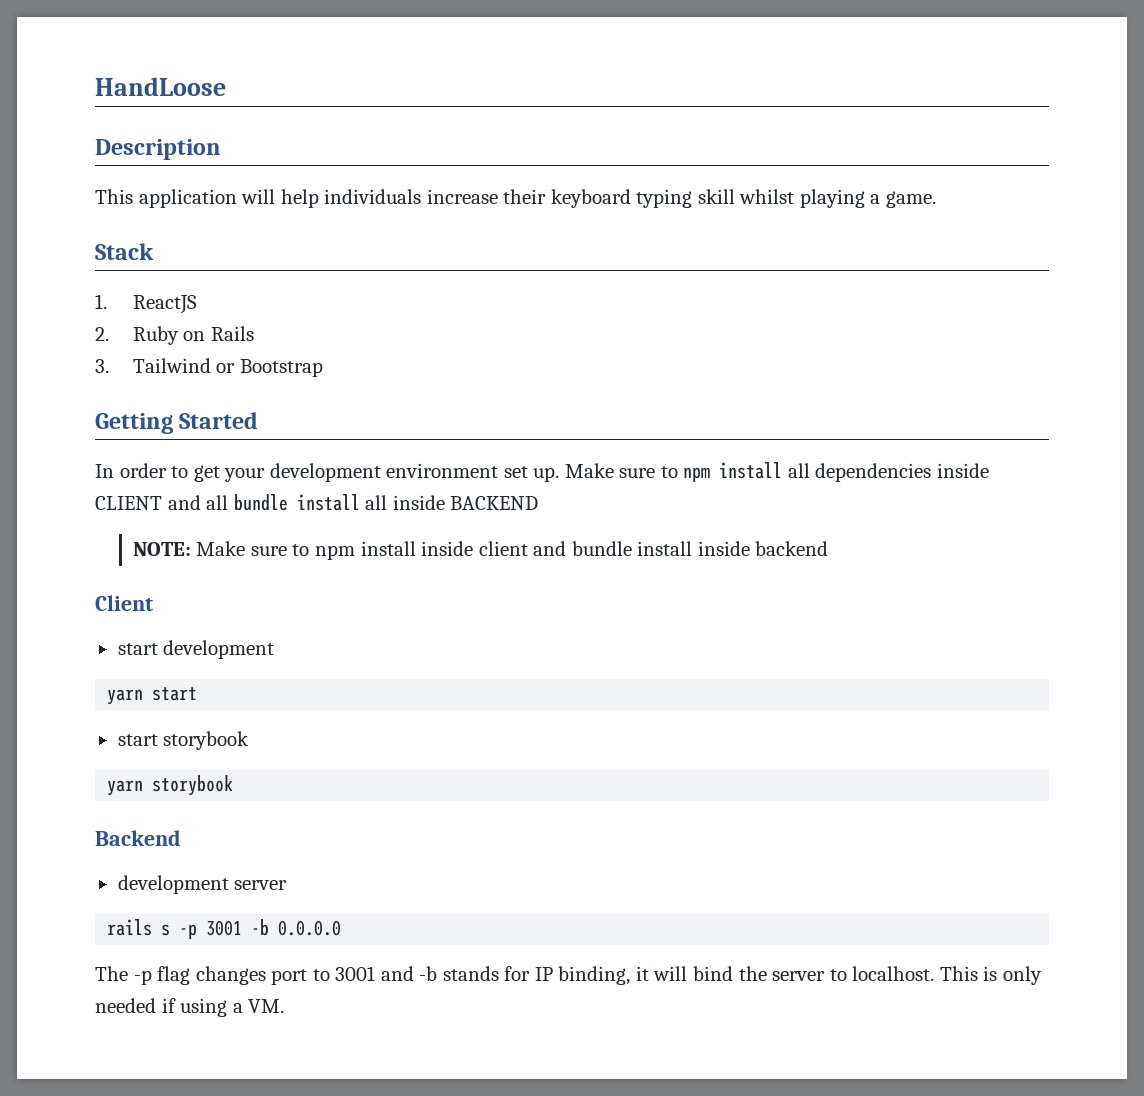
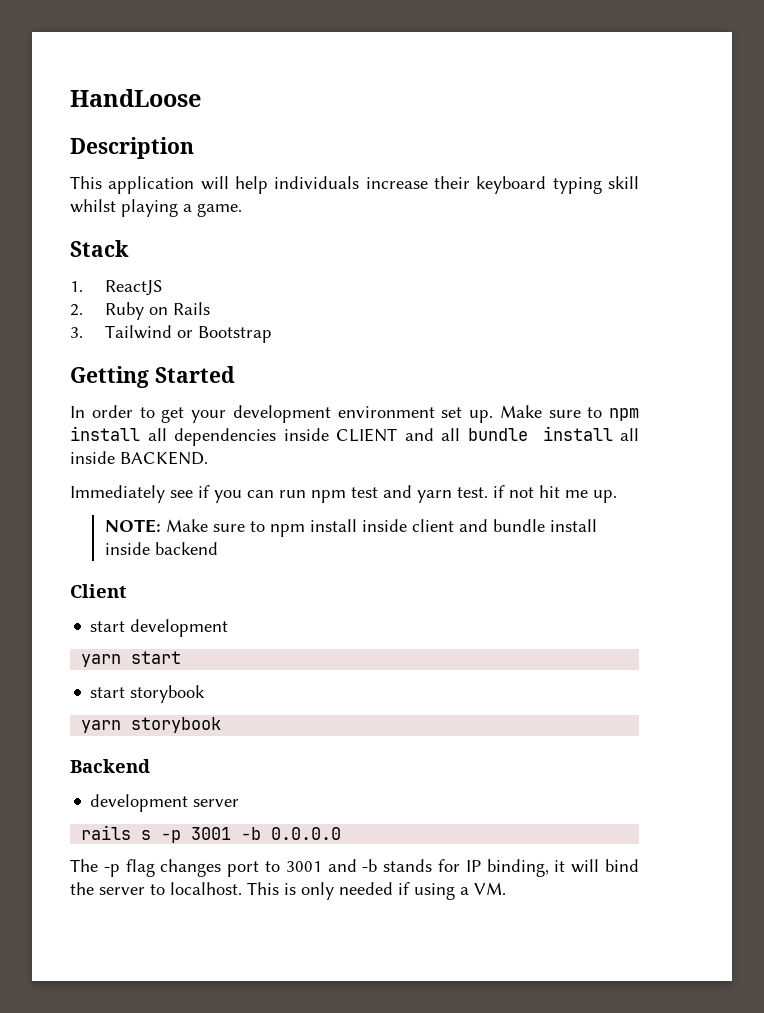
- Make sure to npm install all dependencies inside CLIENT and all bundle install all inside BACKEND
+ Make sure to npm install all dependencies inside CLIENT and all bundle install all inside BACKEND.
+ Immediately see if you can run npm test and yarn test. if not hit me up.

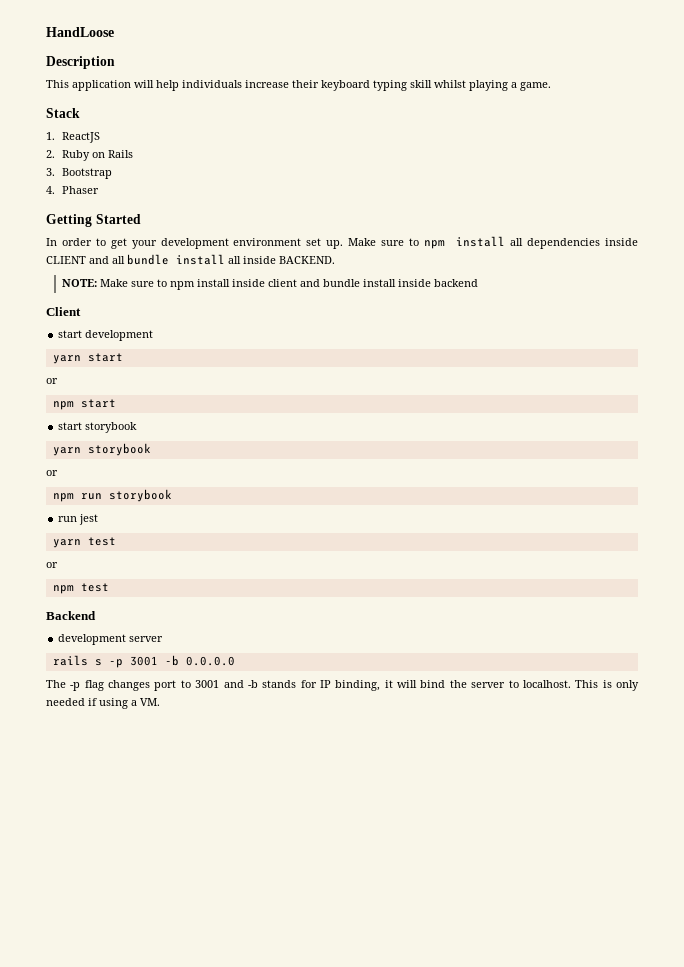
- 3. Tailwind or Bootstrap
+ 3. Bootstrap
+ 4. Phaser
- Immediately see if you can run npm test and yarn test. if not hit me up.
  yarn start
+ or
+ npm start
  yarn storybook
+ or
+ npm run storybook
+ run jest
+ yarn test
+ or
+ npm test

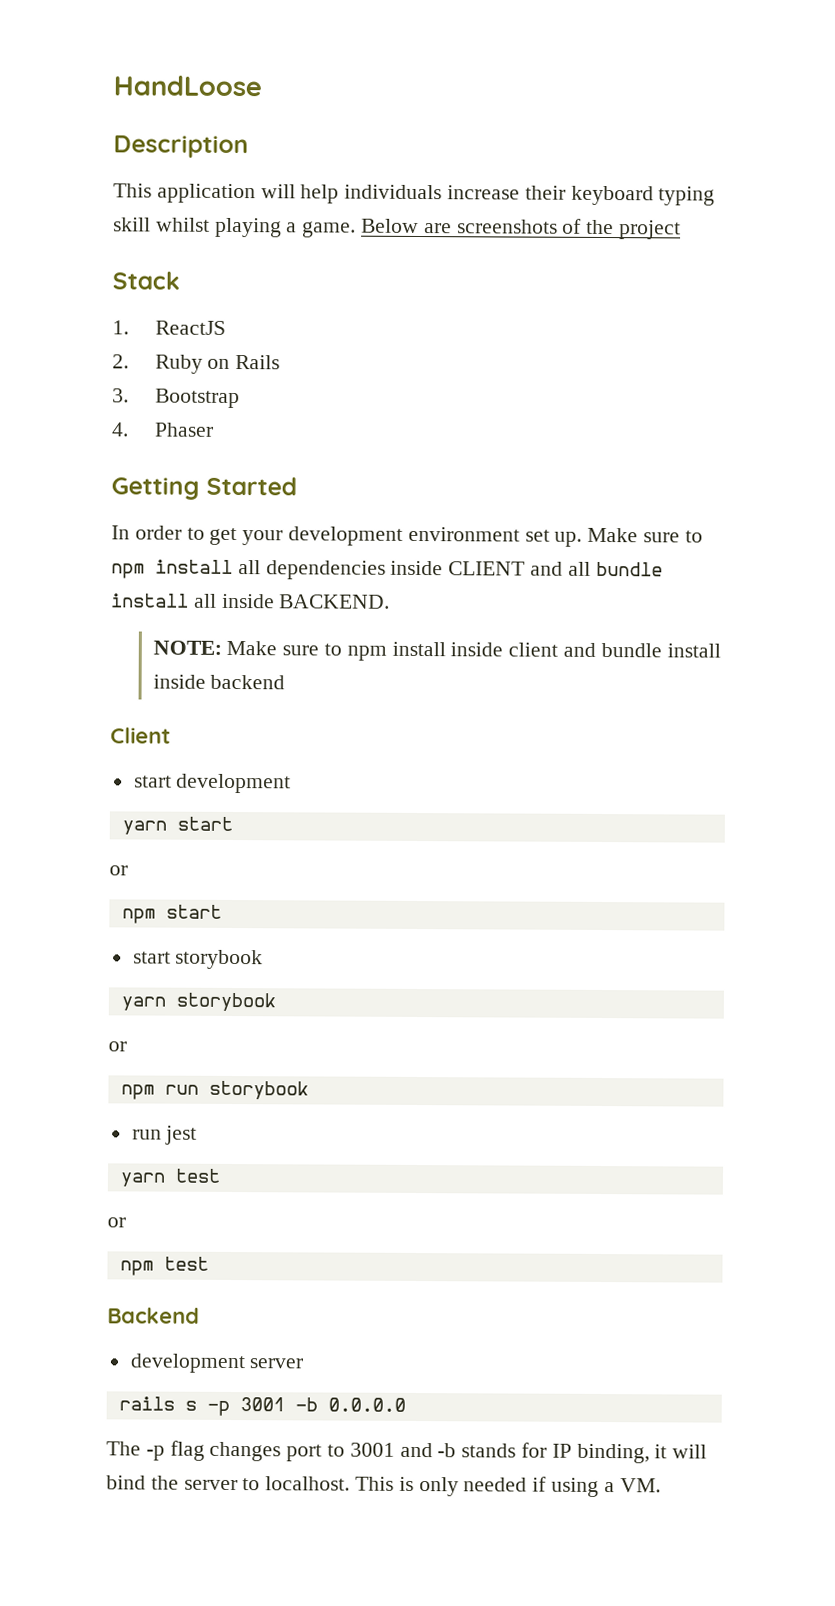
+ Below are screenshots of the project

